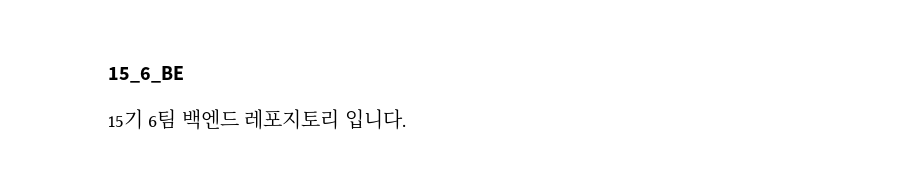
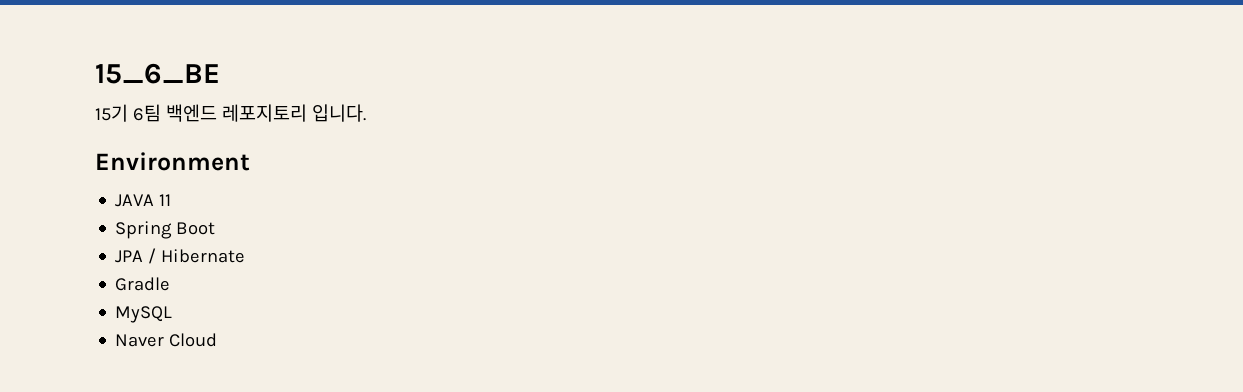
+ Environment
+ JAVA 11
+ Spring Boot
+ JPA / Hibernate
+ Gradle
+ MySQL
+ Naver Cloud

